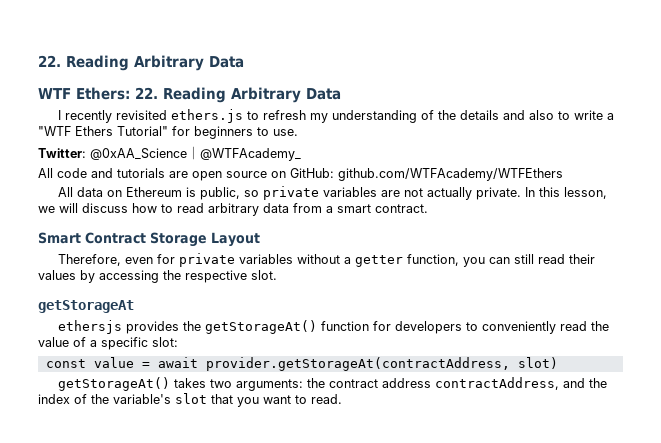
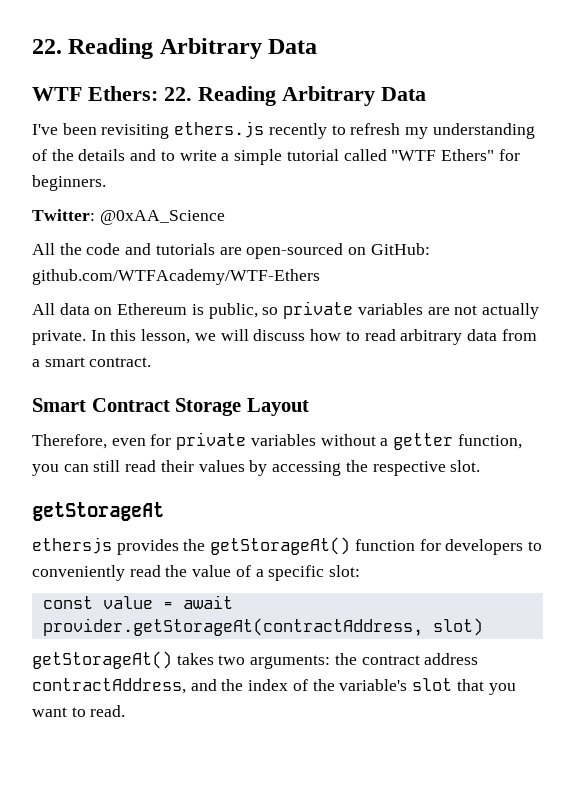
- I recently revisited ethers.js to refresh my understanding of the details and also to write a "WTF Ethers Tutorial" for beginners to use.
+ I've been revisiting ethers.js recently to refresh my understanding of the details and to write a simple tutorial called "WTF Ethers" for beginners.
- Twitter: @0xAA_Science｜@WTFAcademy_
- All code and tutorials are open source on GitHub: github.com/WTFAcademy/WTFEthers
+ Twitter: @0xAA_Science
+ All the code and tutorials are open-sourced on GitHub: github.com/WTFAcademy/WTF-Ethers

